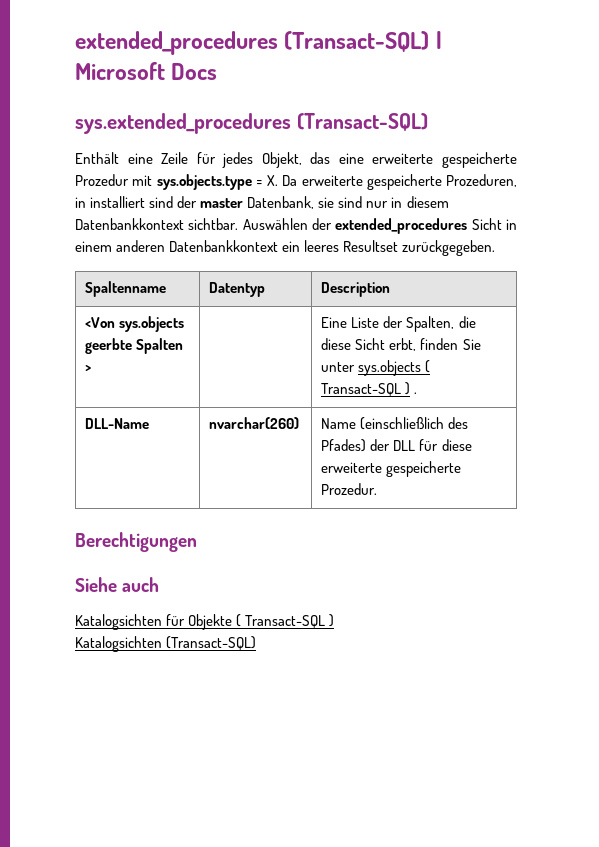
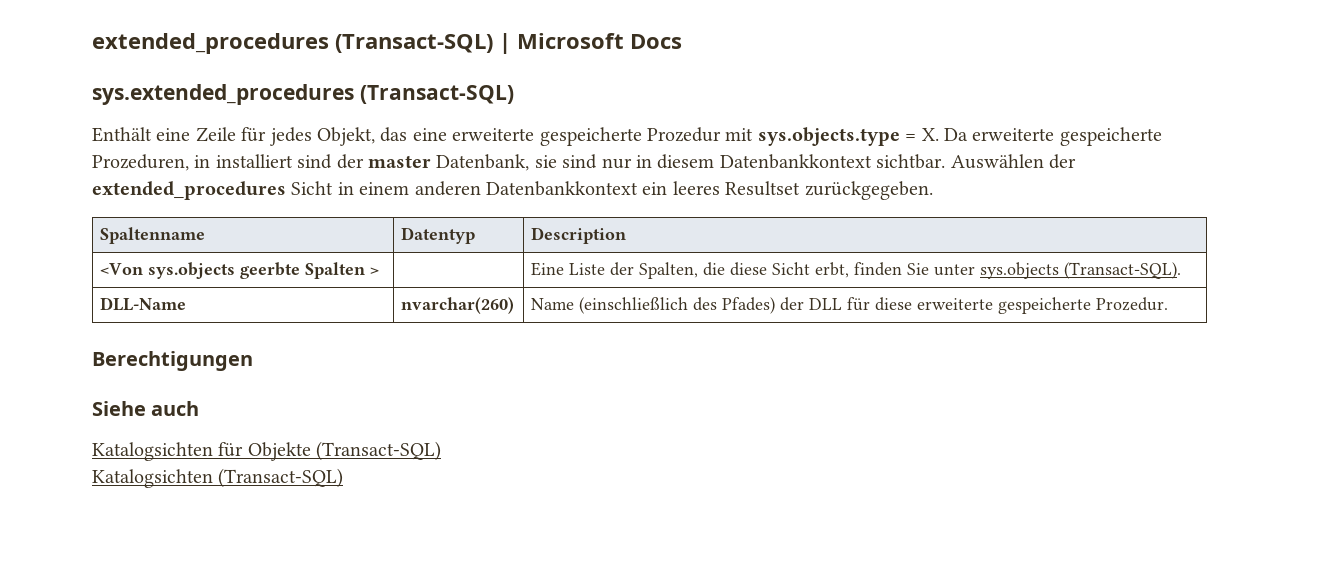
- <Von sys.objects geerbte Spalten > | | Eine Liste der Spalten, die diese Sicht erbt, finden Sie unter sys.objects ( Transact-SQL ) .
+ <Von sys.objects geerbte Spalten > | | Eine Liste der Spalten, die diese Sicht erbt, finden Sie unter sys.objects (Transact-SQL).
- Katalogsichten für Objekte ( Transact-SQL )
+ Katalogsichten für Objekte (Transact-SQL)

